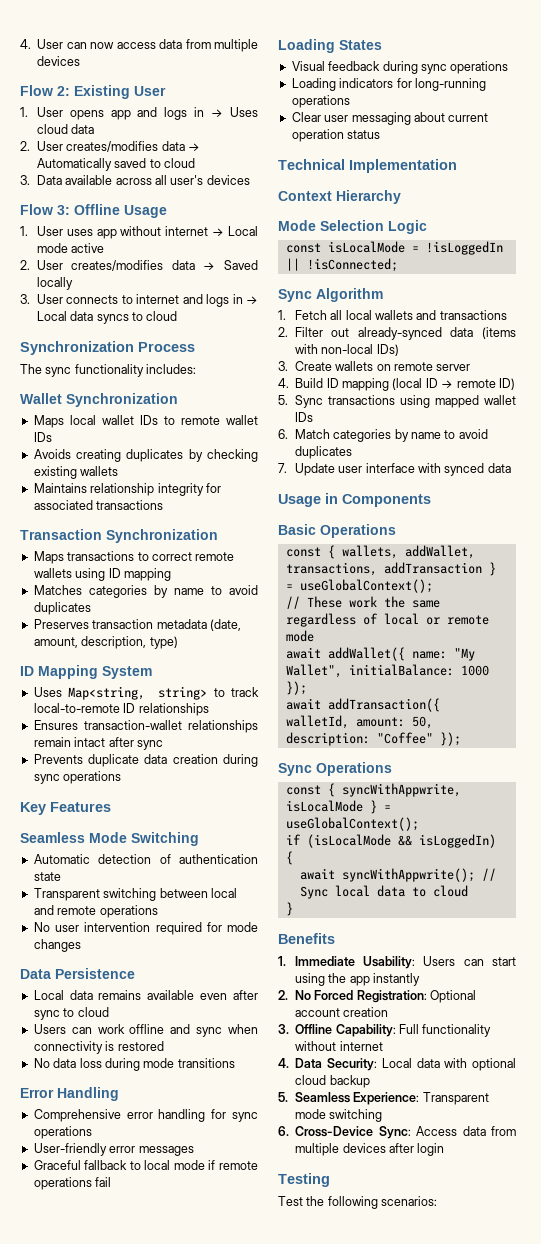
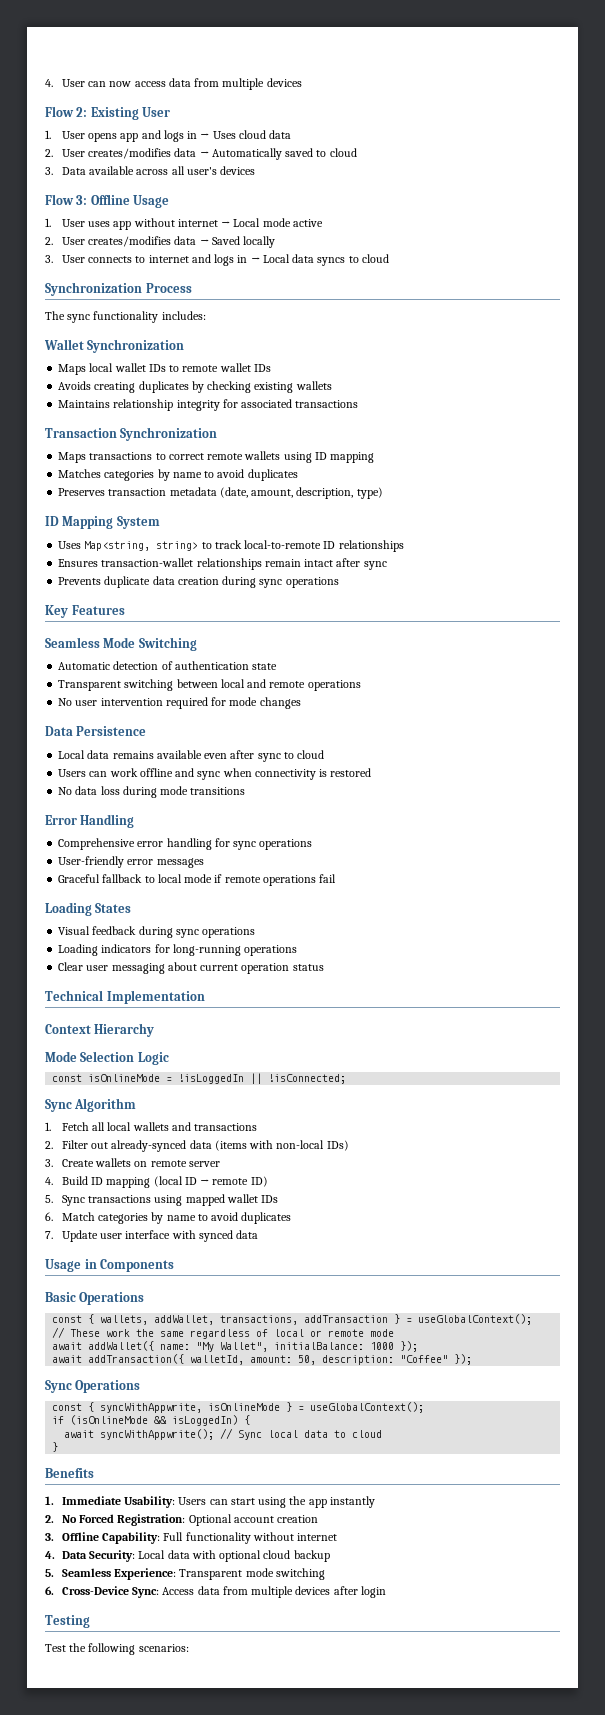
- const isLocalMode = !isLoggedIn || !isConnected;
+ const isOnlineMode = !isLoggedIn || !isConnected;
- const { syncWithAppwrite, isLocalMode } = useGlobalContext();
+ const { syncWithAppwrite, isOnlineMode } = useGlobalContext();
- if (isLocalMode && isLoggedIn) {
+ if (isOnlineMode && isLoggedIn) {

